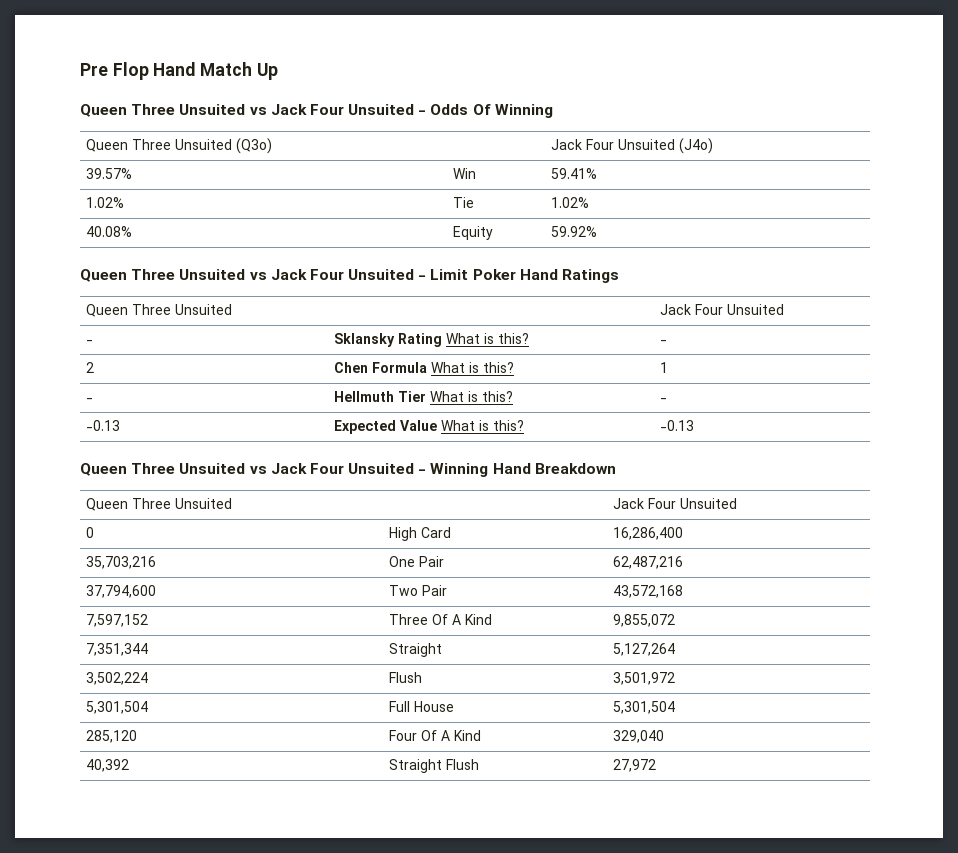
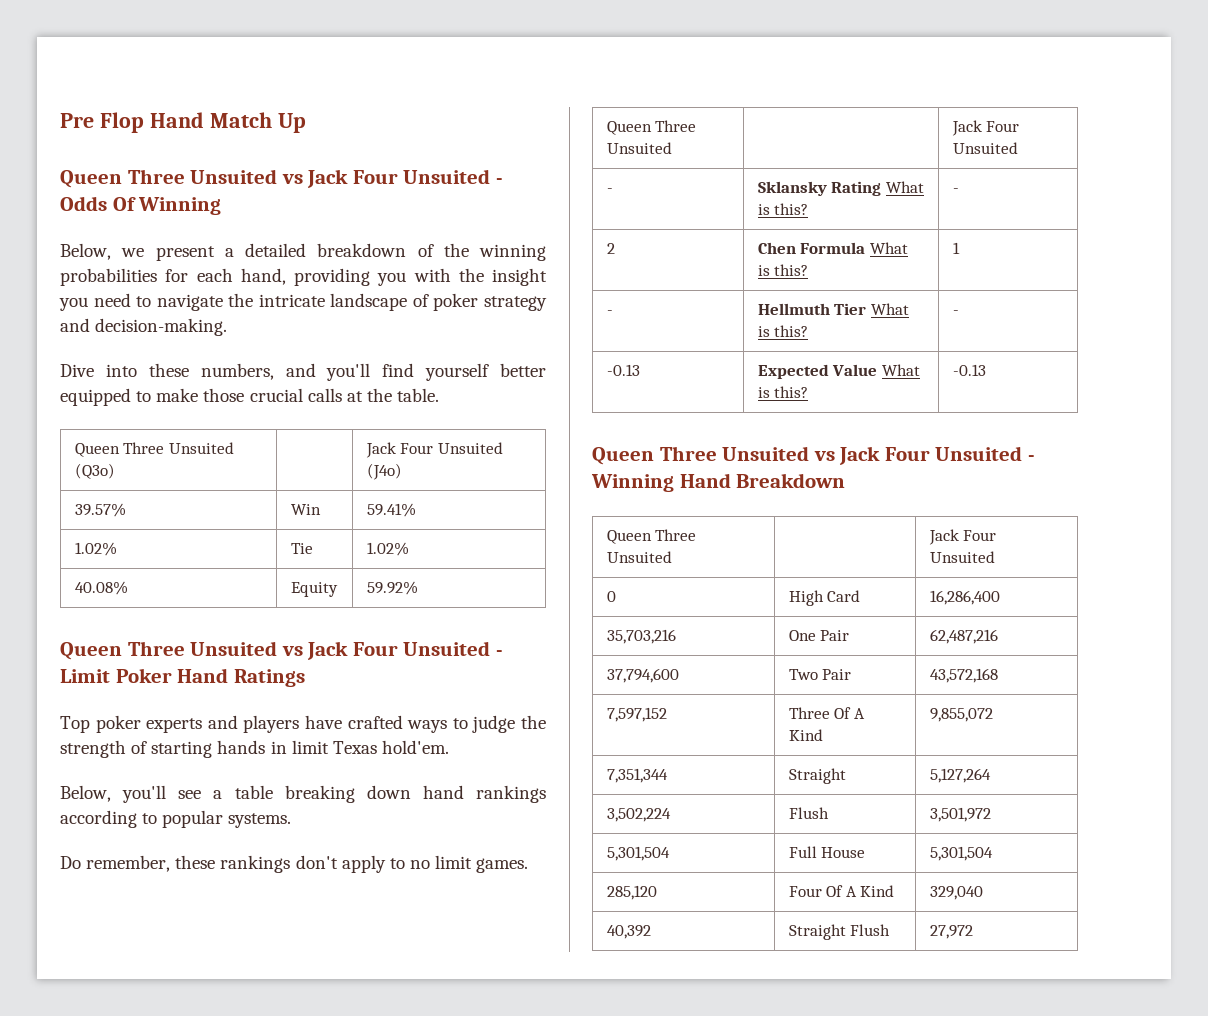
+ Below, we present a detailed breakdown of the winning probabilities for each hand, providing you with the insight you need to navigate the intricate landscape of poker strategy and decision-making.
+ Dive into these numbers, and you'll find yourself better equipped to make those crucial calls at the table.
+ Top poker experts and players have crafted ways to judge the strength of starting hands in limit Texas hold'em.
+ Below, you'll see a table breaking down hand rankings according to popular systems.
+ Do remember, these rankings don't apply to no limit games.

